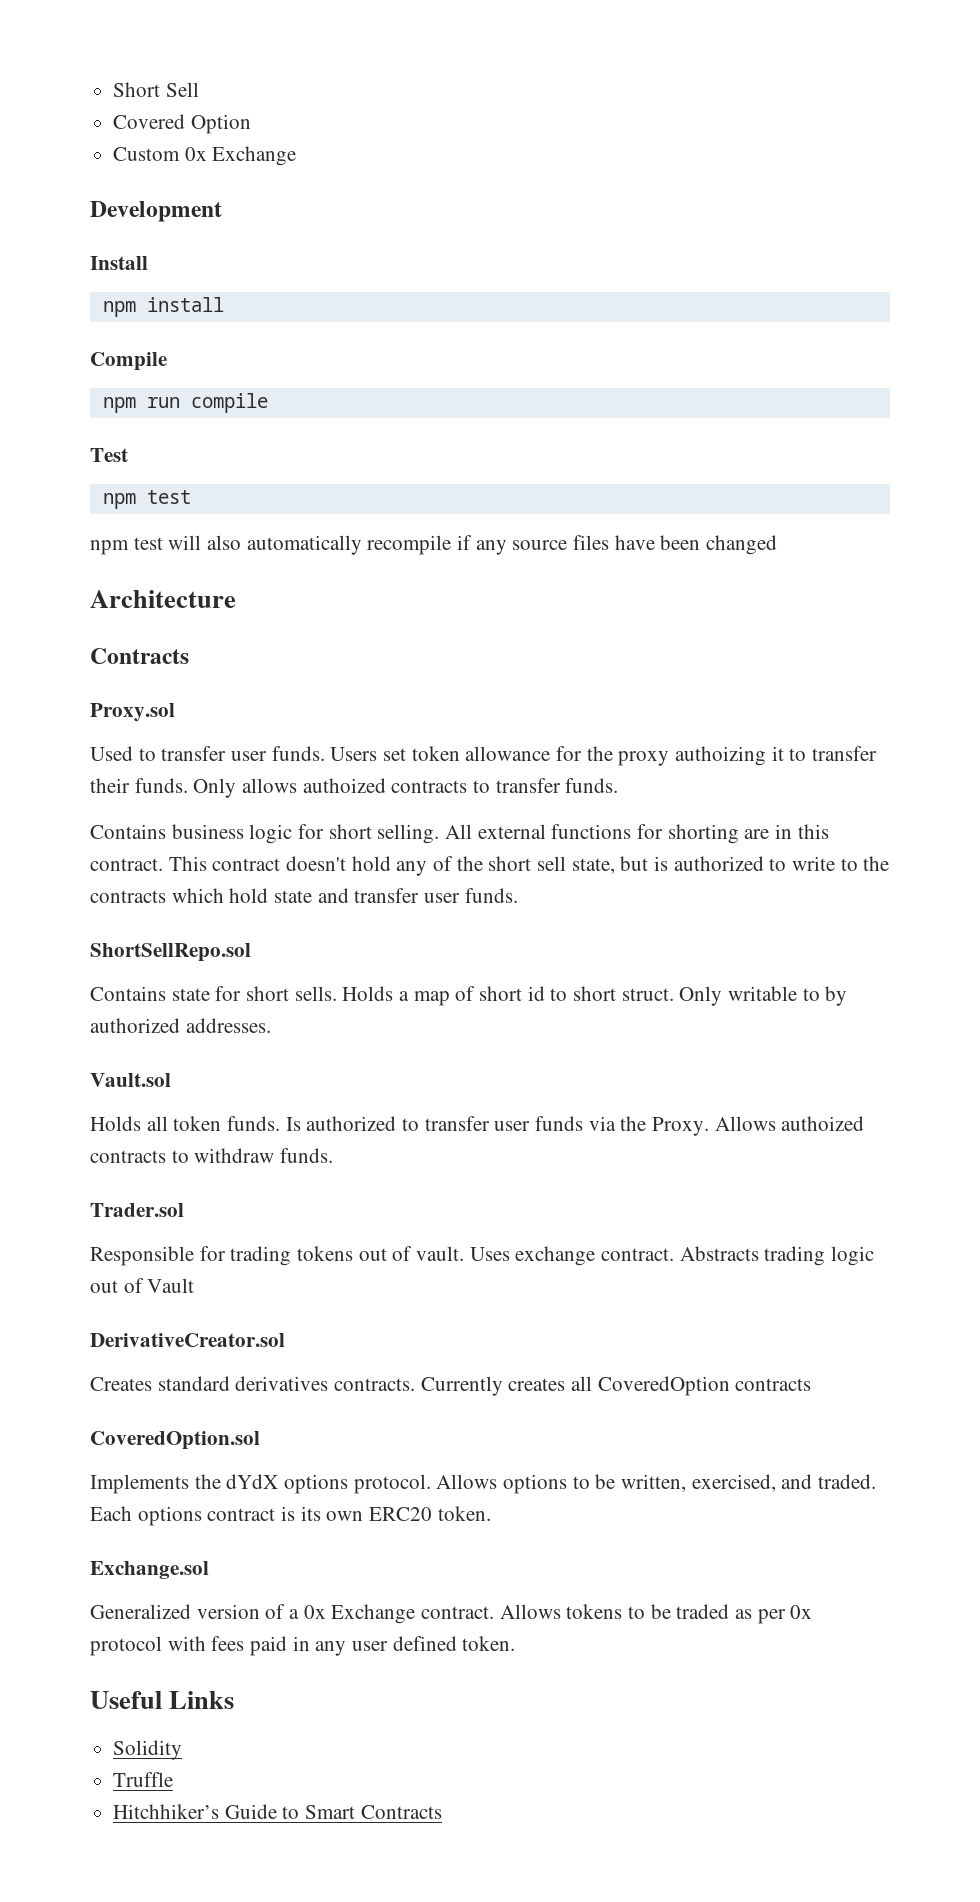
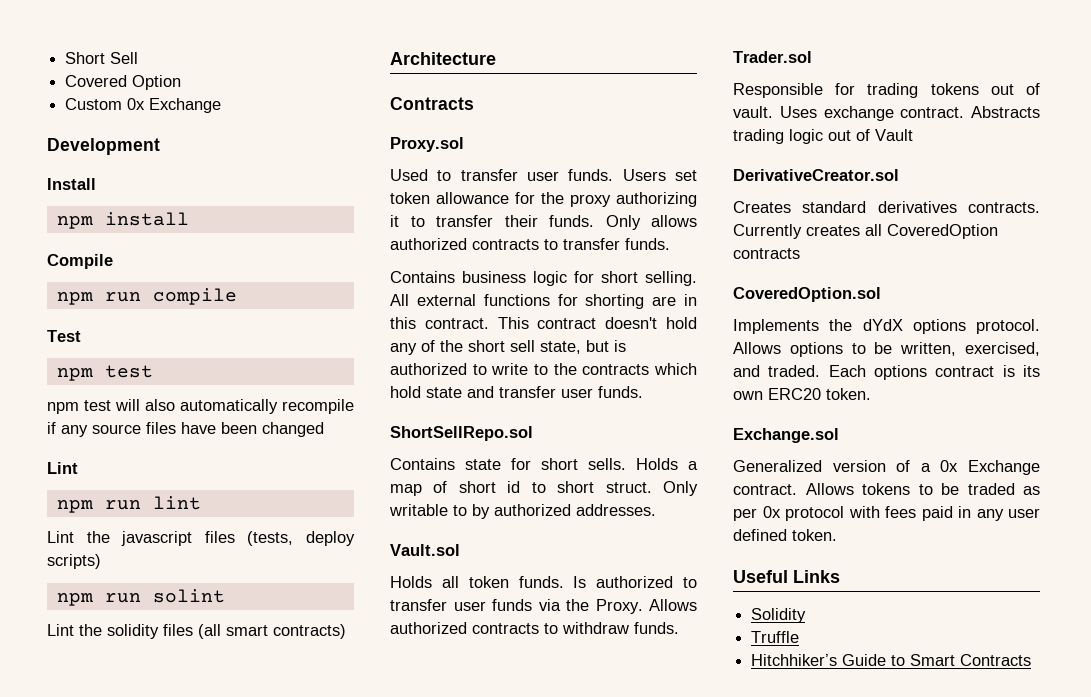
  npm test will also automatically recompile if any source files have been changed
+ Lint
+ npm run lint
+ Lint the javascript files (tests, deploy scripts)
+ npm run solint
+ Lint the solidity files (all smart contracts)
- Users set token allowance for the proxy authoizing it to transfer their funds.
+ Users set token allowance for the proxy authorizing it to transfer their funds.
- Only allows authoized contracts to transfer funds.
+ Only allows authorized contracts to transfer funds.
- Allows authoized contracts to withdraw funds.
+ Allows authorized contracts to withdraw funds.

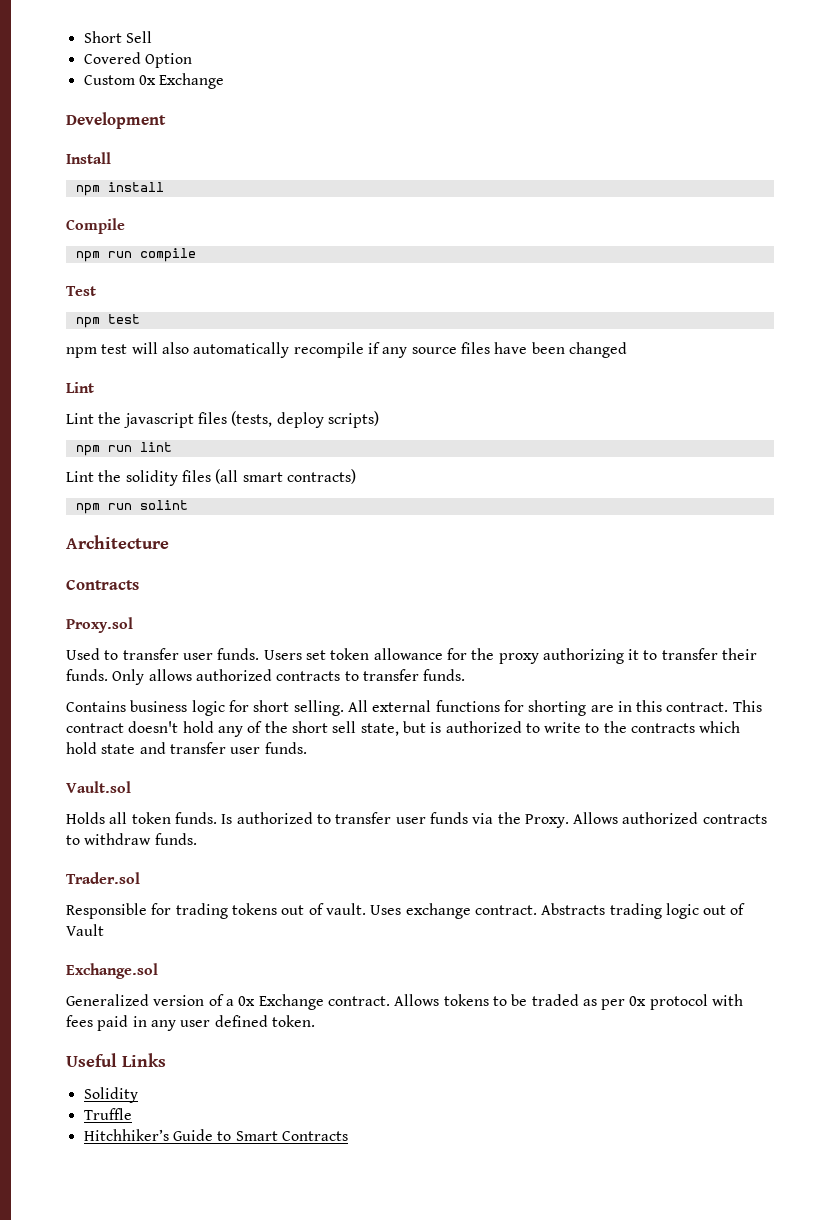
- npm run lint
- npm run solint
+ npm run lint
+ npm run solint
- ShortSellRepo.sol
- Contains state for short sells. Holds a map of short id to short struct. Only writable to by authorized addresses.
- DerivativeCreator.sol
- Creates standard derivatives contracts. Currently creates all CoveredOption contracts
- CoveredOption.sol
- Implements the dYdX options protocol. Allows options to be written, exercised, and traded. Each options contract is its own ERC20 token.

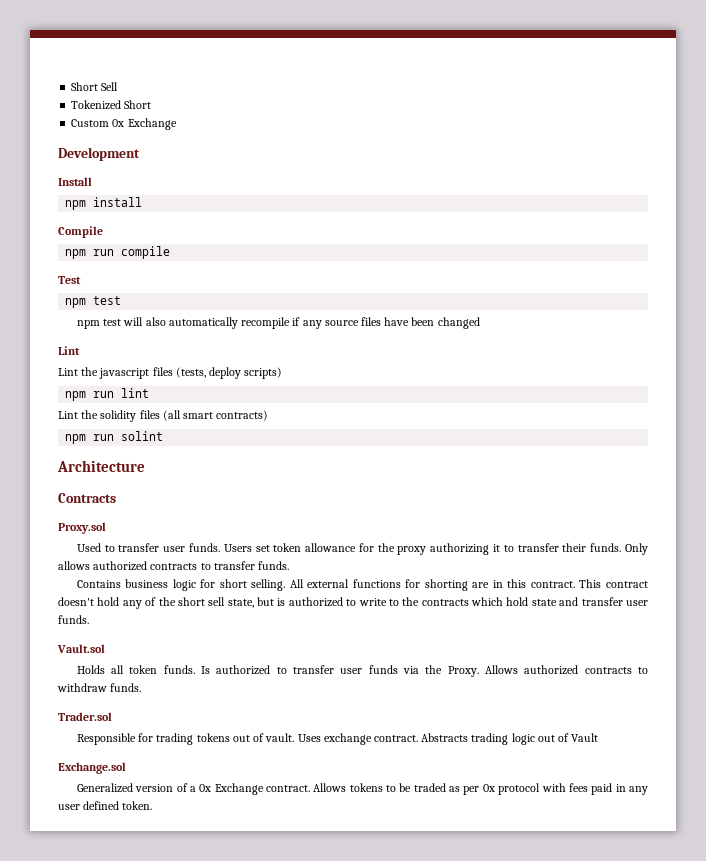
- Covered Option
+ Tokenized Short
- Useful Links
- Solidity
- Truffle
- Hitchhiker’s Guide to Smart Contracts

